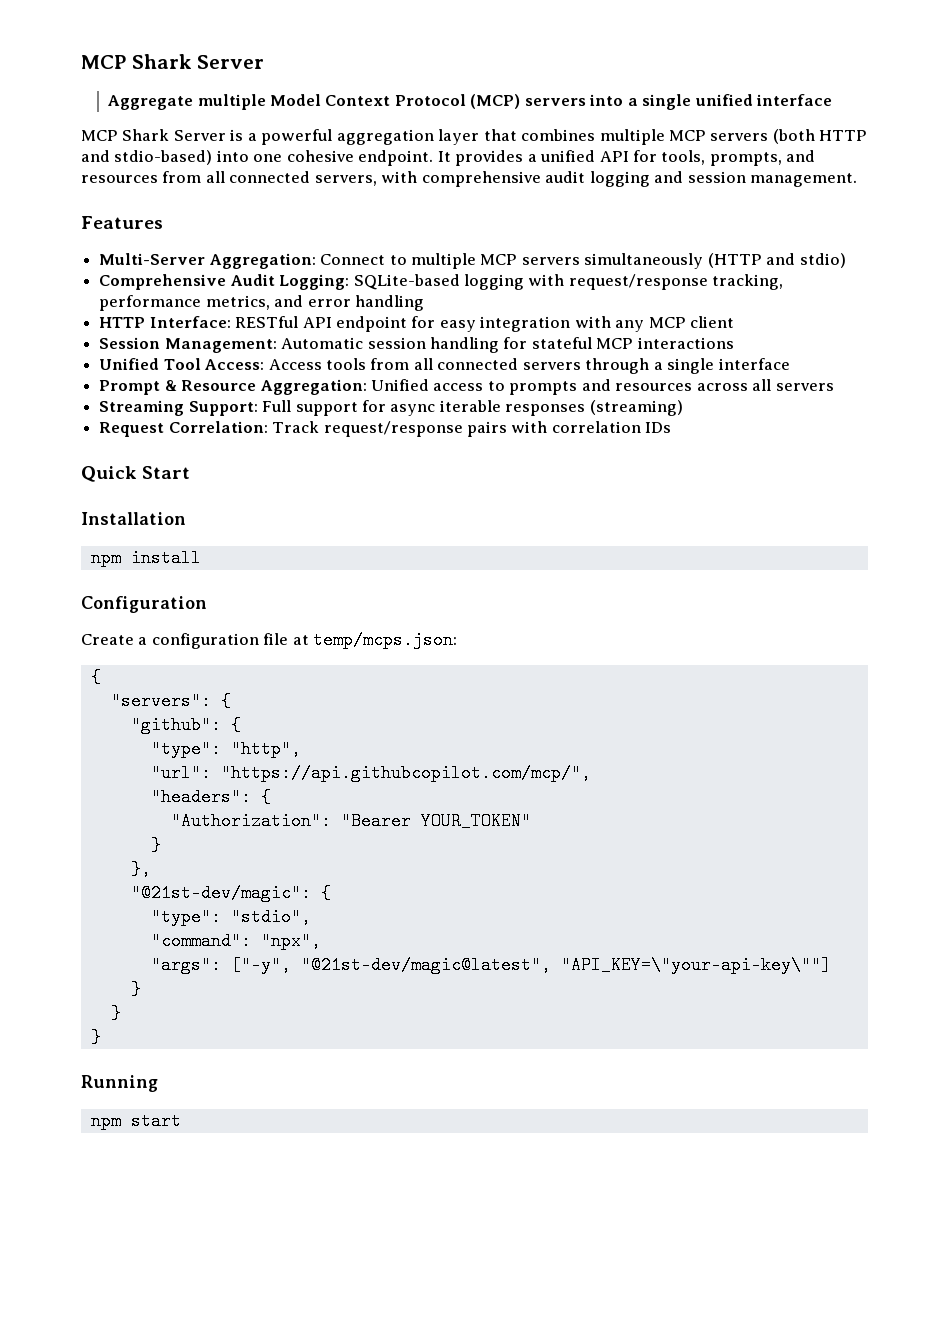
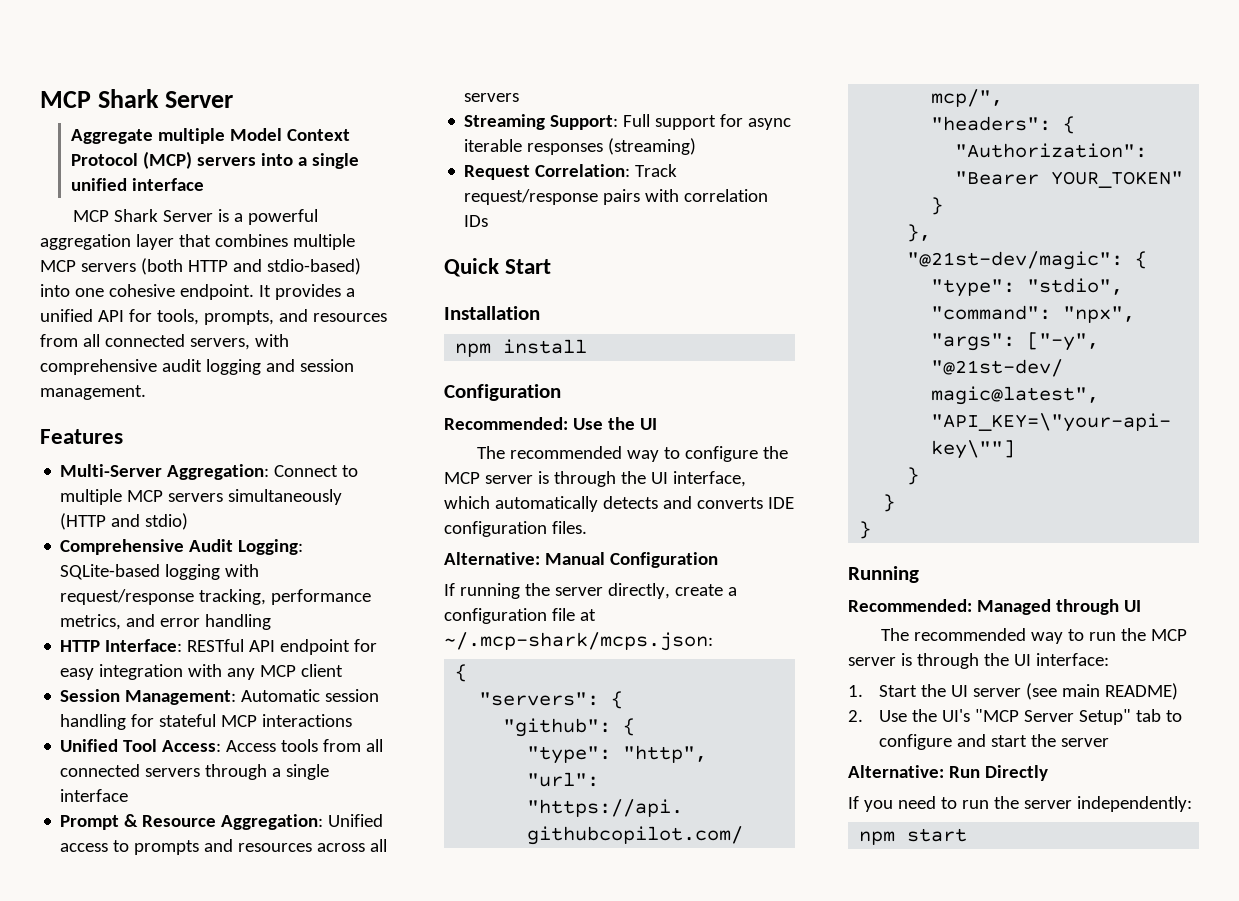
- Create a configuration file at temp/mcps.json:
+ Recommended: Use the UI
+ The recommended way to configure the MCP server is through the UI interface, which automatically detects and converts IDE configuration files.
+ Alternative: Manual Configuration
+ If running the server directly, create a configuration file at ~/.mcp-shark/mcps.json:
+ Recommended: Managed through UI
+ The recommended way to run the MCP server is through the UI interface:
+ 1. Start the UI server (see main README)
+ 2. Use the UI's "MCP Server Setup" tab to configure and start the server
+ Alternative: Run Directly
+ If you need to run the server independently:

